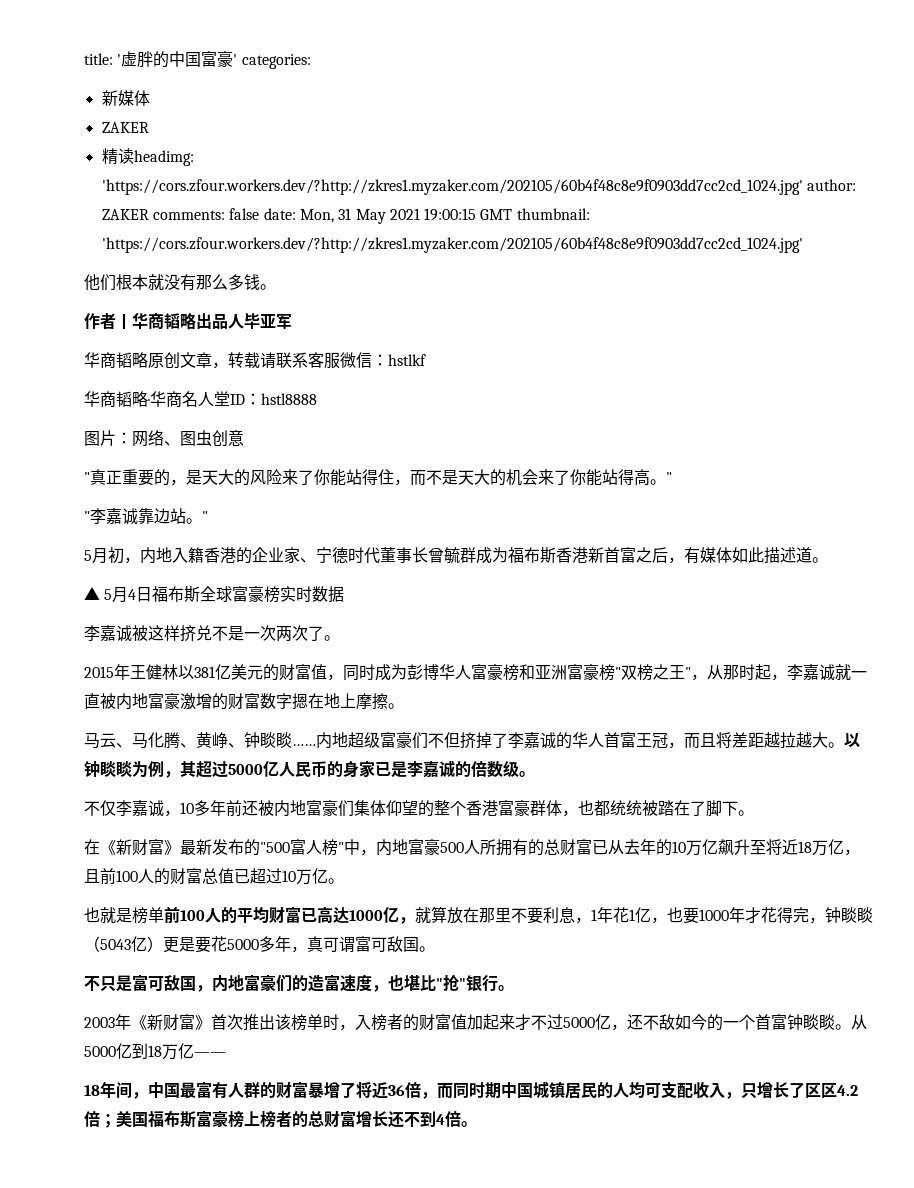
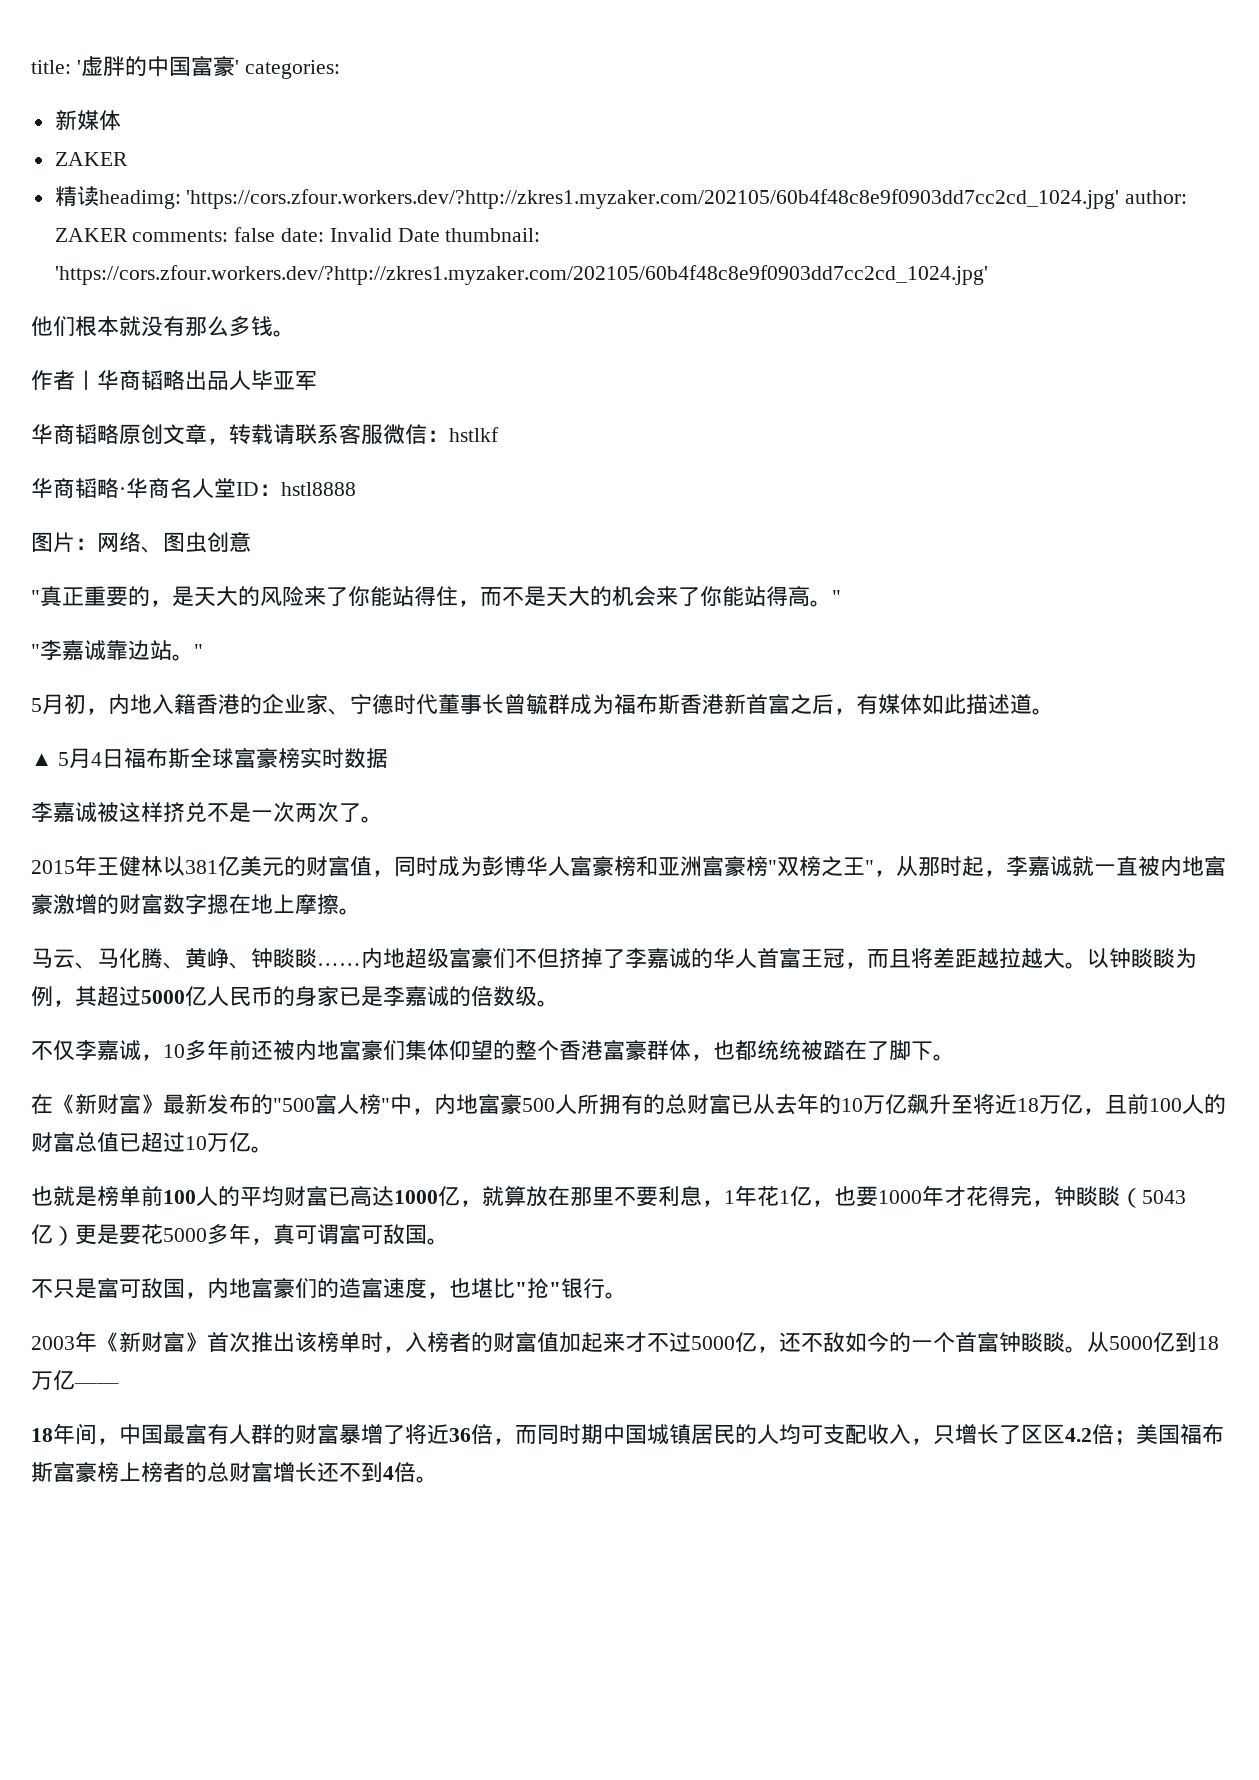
- 精读headimg: 'https://cors.zfour.workers.dev/?http://zkres1.myzaker.com/202105/60b4f48c8e9f0903dd7cc2cd_1024.jpg' author: ZAKER comments: false date: Mon, 31 May 2021 19:00:15 GMT thumbnail: 'https://cors.zfour.workers.dev/?http://zkres1.myzaker.com/202105/60b4f48c8e9f0903dd7cc2cd_1024.jpg'
+ 精读headimg: 'https://cors.zfour.workers.dev/?http://zkres1.myzaker.com/202105/60b4f48c8e9f0903dd7cc2cd_1024.jpg' author: ZAKER comments: false date: Invalid Date thumbnail: 'https://cors.zfour.workers.dev/?http://zkres1.myzaker.com/202105/60b4f48c8e9f0903dd7cc2cd_1024.jpg'

